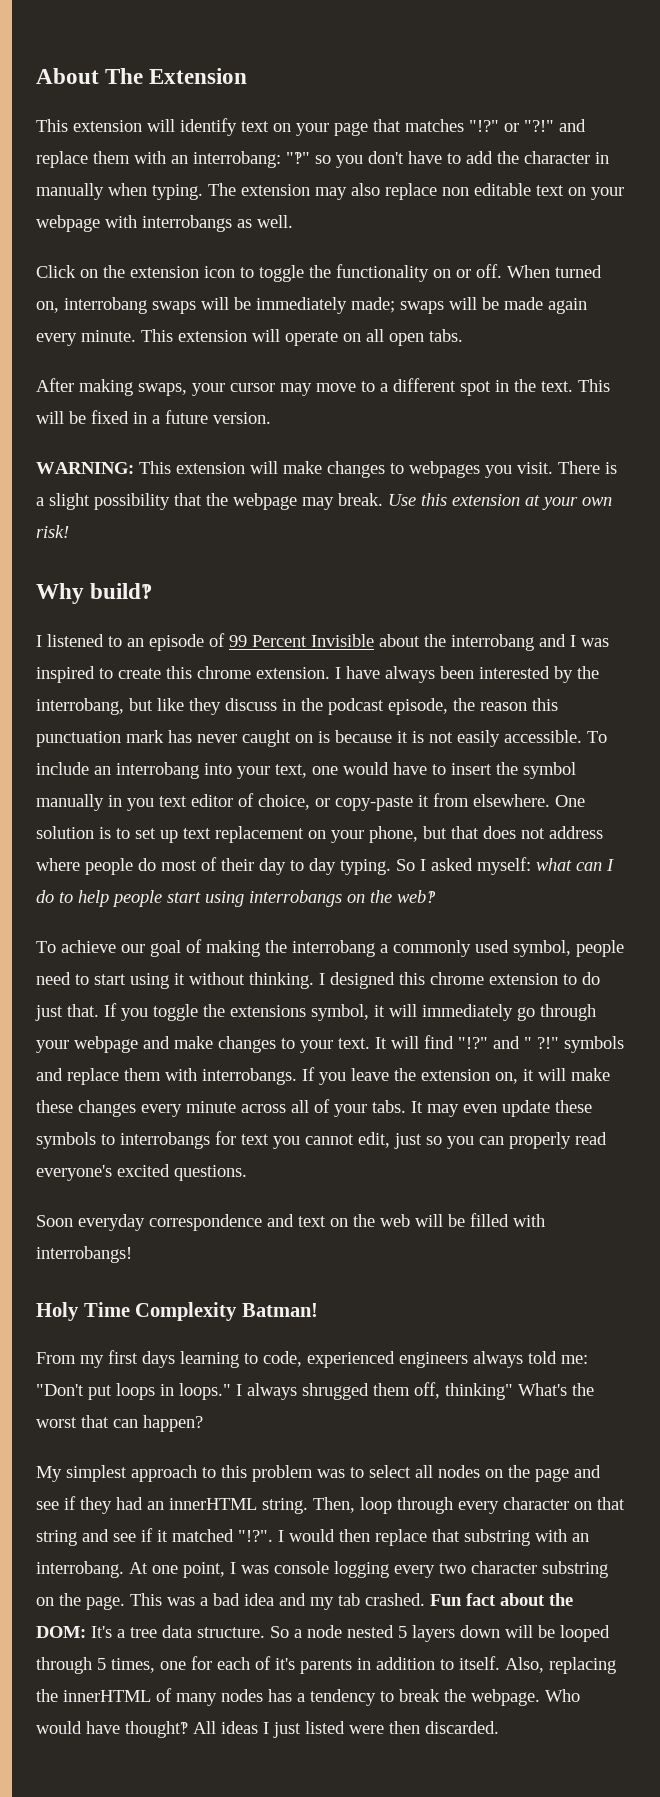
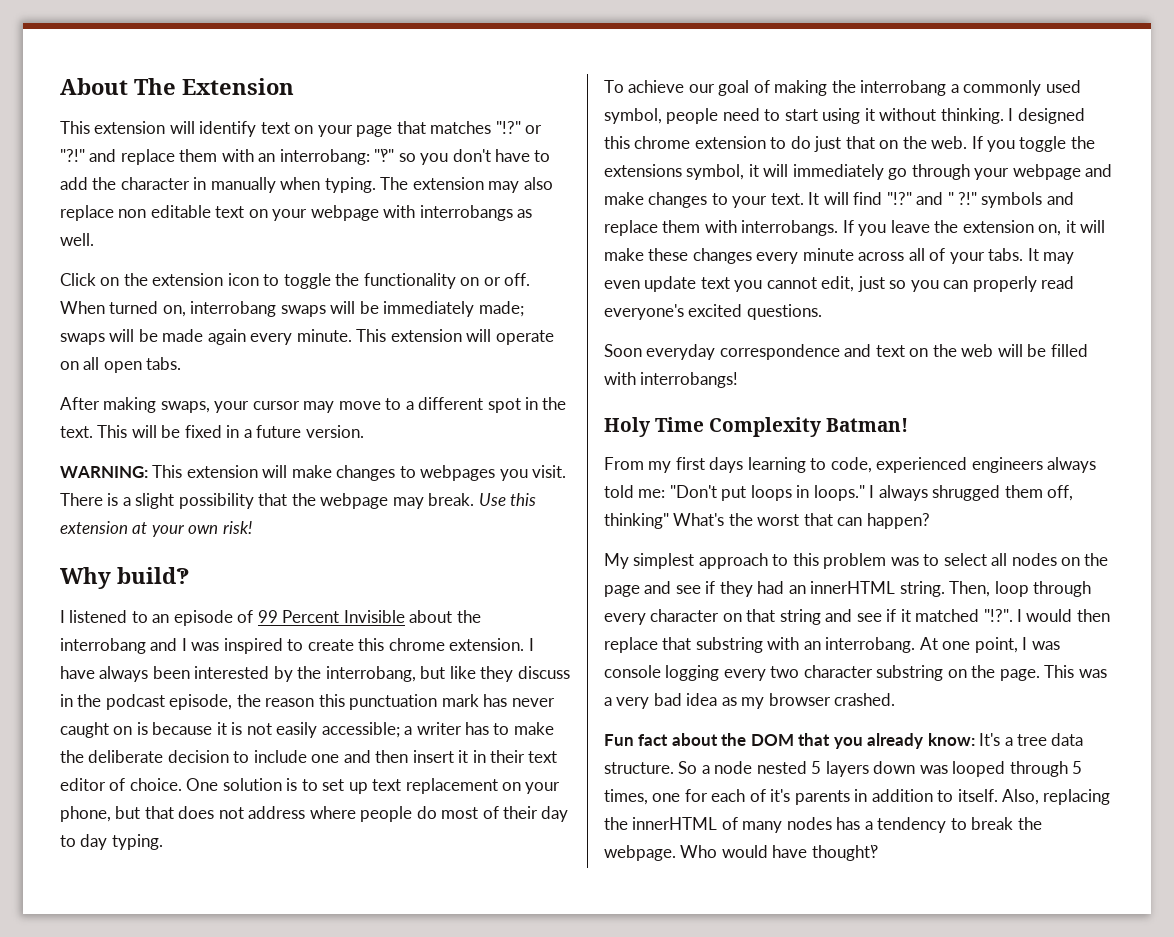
- I have always been interested by the interrobang, but like they discuss in the podcast episode, the reason this punctuation mark has never caught on is because it is not easily accessible. To include an interrobang into your text, one would have to insert the symbol manually in you text editor of choice, or copy-paste it from elsewhere.
+ I have always been interested by the interrobang, but like they discuss in the podcast episode, the reason this punctuation mark has never caught on is because it is not easily accessible; a writer has to make the deliberate decision to include one and then insert it in their text editor of choice.
- So I asked myself: what can I do to help people start using interrobangs on the web‽
- I designed this chrome extension to do just that.
+ I designed this chrome extension to do just that on the web.
- It may even update these symbols to interrobangs for text you cannot edit, just so you can properly read everyone's excited questions.
+ It may even update text you cannot edit, just so you can properly read everyone's excited questions.
- This was a bad idea and my tab crashed. Fun fact about the DOM: It's a tree data structure.
+ This was a very bad idea as my browser crashed.
+ Fun fact about the DOM that you already know: It's a tree data structure.
- So a node nested 5 layers down will be looped through 5 times, one for each of it's parents in addition to itself.
+ So a node nested 5 layers down was looped through 5 times, one for each of it's parents in addition to itself.
- Who would have thought‽ All ideas I just listed were then discarded.
+ Who would have thought‽

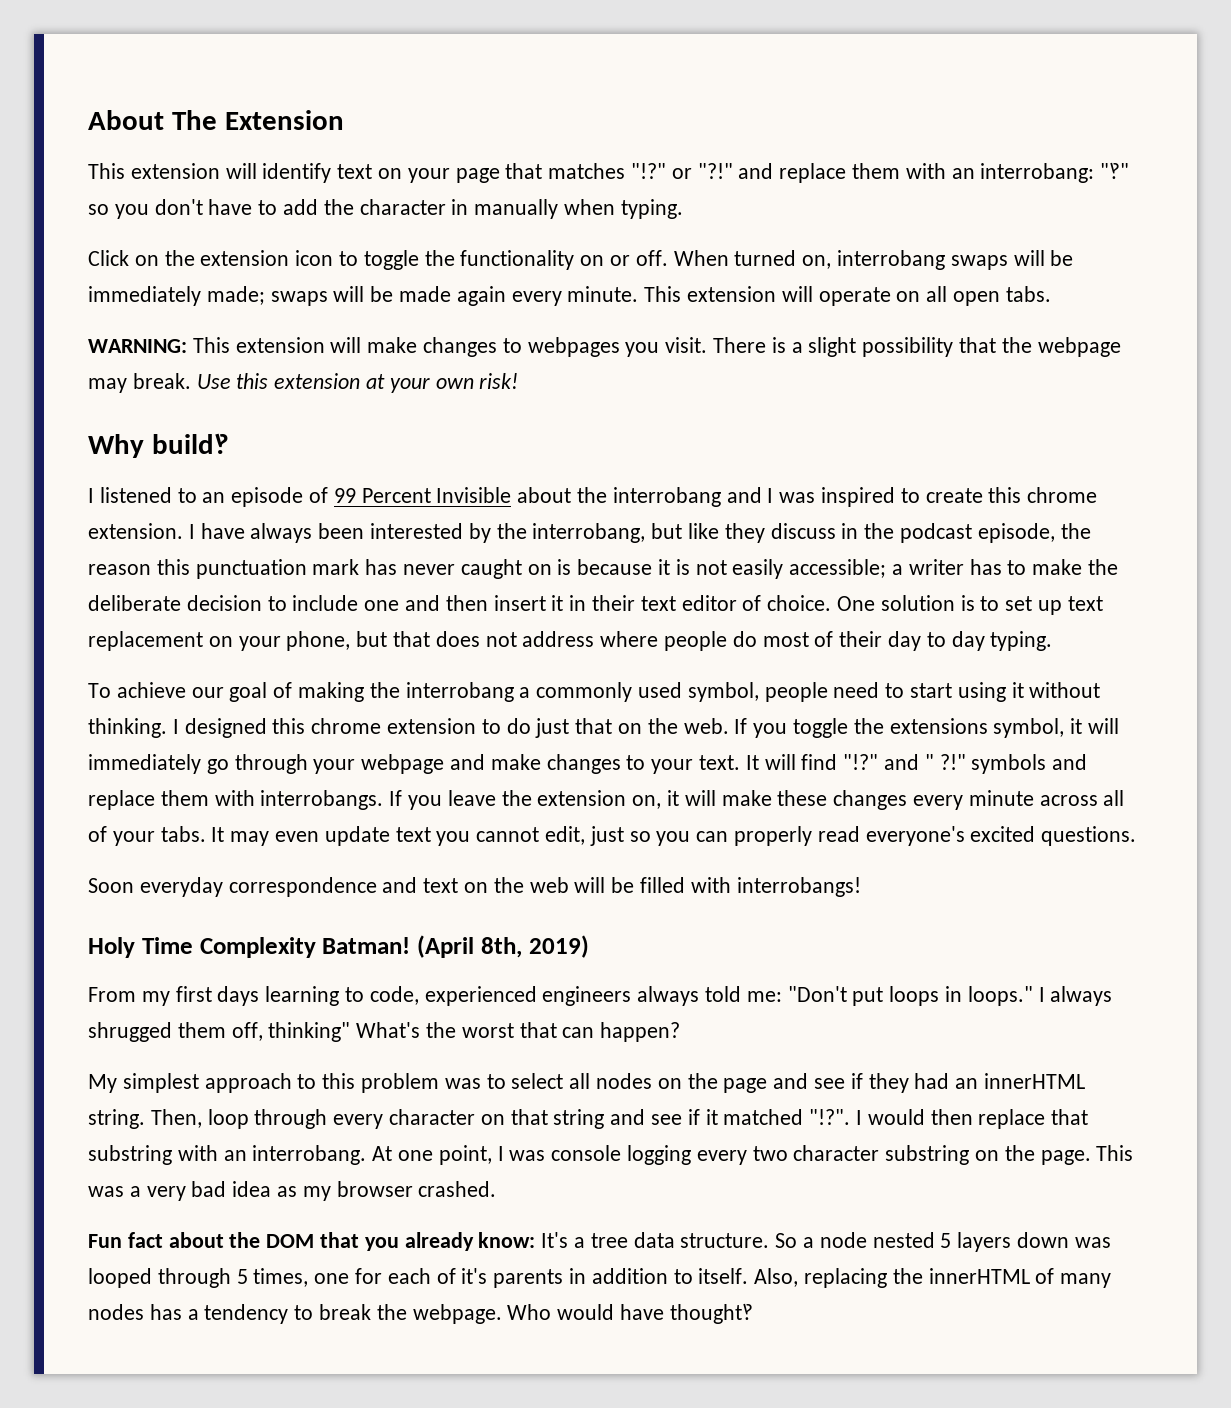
- The extension may also replace non editable text on your webpage with interrobangs as well.
- After making swaps, your cursor may move to a different spot in the text. This will be fixed in a future version.
+ (April 8th, 2019)

